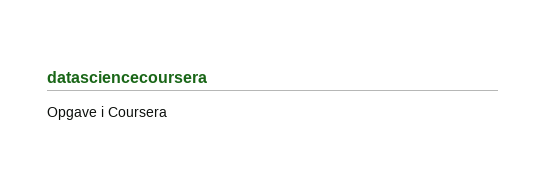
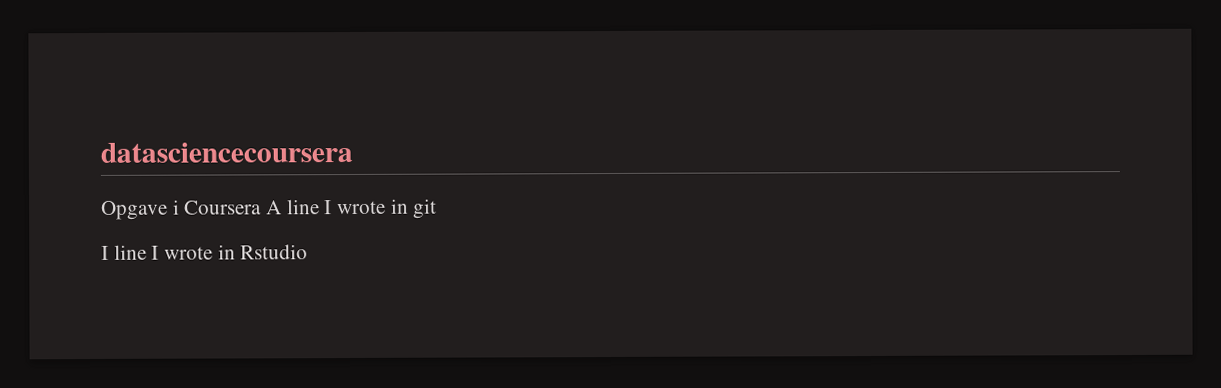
- Opgave i Coursera
+ Opgave i Coursera A line I wrote in git
+ I line I wrote in Rstudio

